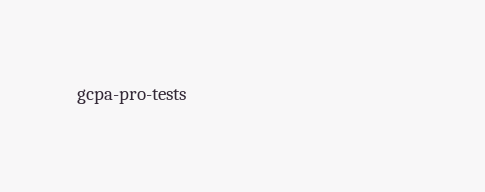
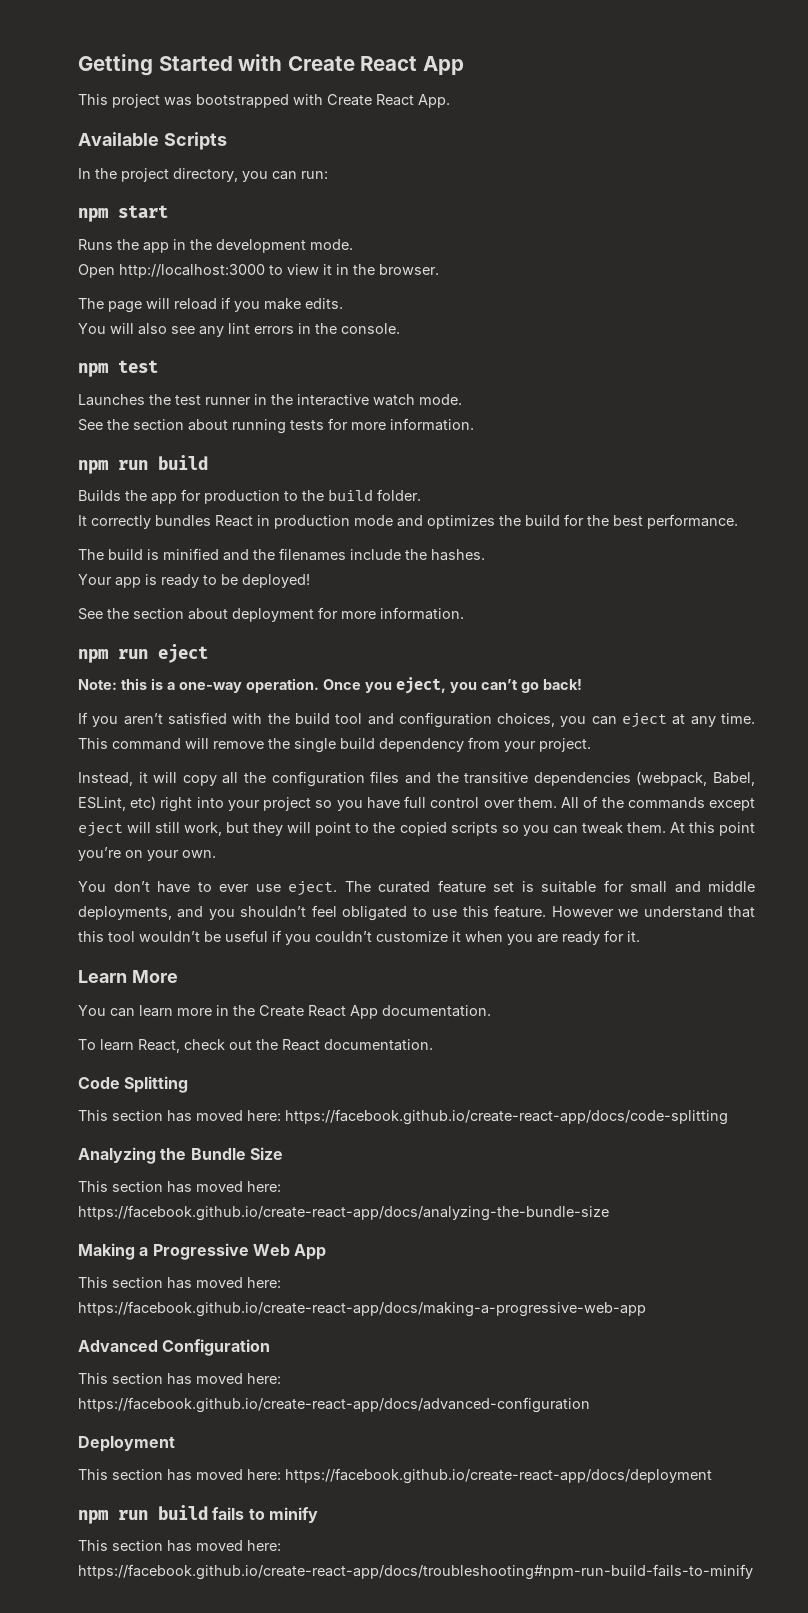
- gcpa-pro-tests
+ Getting Started with Create React App
+ This project was bootstrapped with Create React App.
+ Available Scripts
+ In the project directory, you can run:
+ npm start
+ Runs the app in the development mode.
+ Open http://localhost:3000 to view it in the browser.
+ The page will reload if you make edits.
+ You will also see any lint errors in the console.
+ npm test
+ Launches the test runner in the interactive watch mode.
+ See the section about running tests for more information.
+ npm run build
+ Builds the app for production to the build folder.
+ It correctly bundles React in production mode and optimizes the build for the best performance.
+ The build is minified and the filenames include the hashes.
+ Your app is ready to be deployed!
+ See the section about deployment for more information.
+ npm run eject
+ Note: this is a one-way operation. Once you eject, you can’t go back!
+ If you aren’t satisfied with the build tool and configuration choices, you can eject at any time. This command will remove the single build dependency from your project.
+ Instead, it will copy all the configuration files and the transitive dependencies (webpack, Babel, ESLint, etc) right into your project so you have full control over them. All of the commands except eject will still work, but they will point to the copied scripts so you can tweak them. At this point you’re on your own.
+ You don’t have to ever use eject. The curated feature set is suitable for small and middle deployments, and you shouldn’t feel obligated to use this feature. However we understand that this tool wouldn’t be useful if you couldn’t customize it when you are ready for it.
+ Learn More
+ You can learn more in the Create React App documentation.
+ To learn React, check out the React documentation.
+ Code Splitting
+ This section has moved here: https://facebook.github.io/create-react-app/docs/code-splitting
+ Analyzing the Bundle Size
+ This section has moved here: https://facebook.github.io/create-react-app/docs/analyzing-the-bundle-size
+ Making a Progressive Web App
+ This section has moved here: https://facebook.github.io/create-react-app/docs/making-a-progressive-web-app
+ Advanced Configuration
+ This section has moved here: https://facebook.github.io/create-react-app/docs/advanced-configuration
+ Deployment
+ This section has moved here: https://facebook.github.io/create-react-app/docs/deployment
+ npm run build fails to minify
+ This section has moved here: https://facebook.github.io/create-react-app/docs/troubleshooting#npm-run-build-fails-to-minify

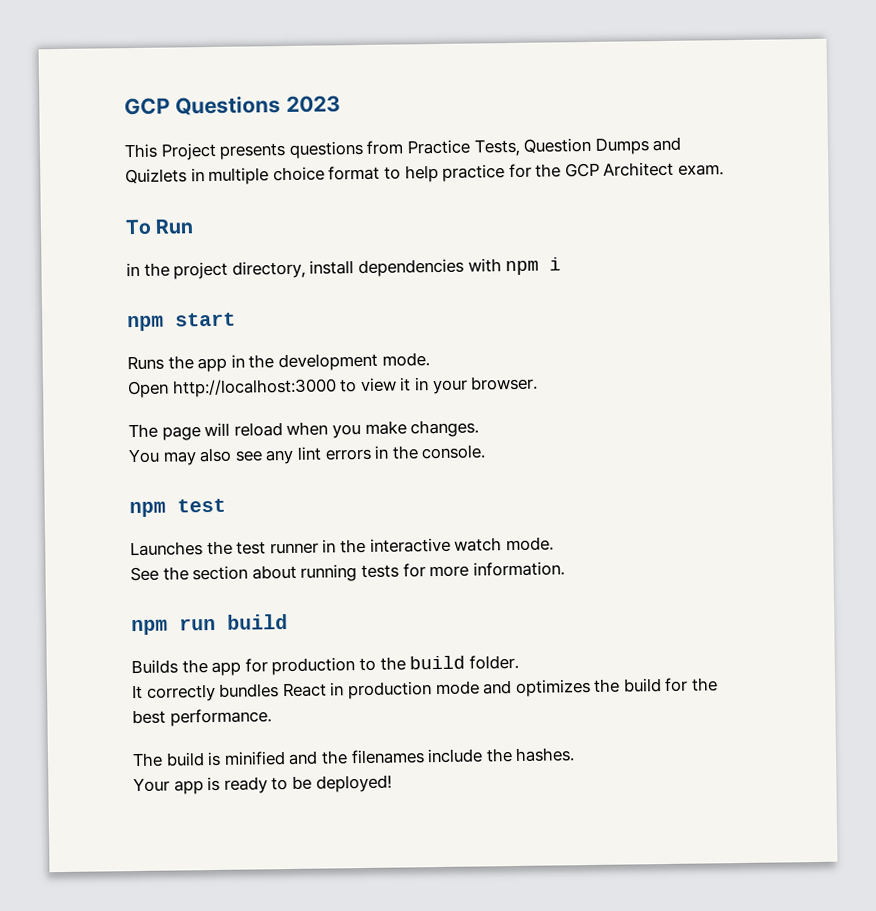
- Getting Started with Create React App
- This project was bootstrapped with Create React App.
- Available Scripts
- In the project directory, you can run:
+ GCP Questions 2023
+ This Project presents questions from Practice Tests, Question Dumps and Quizlets in multiple choice format to help practice for the GCP Architect exam.
+ To Run
+ in the project directory, install dependencies with npm i
- Open http://localhost:3000 to view it in the browser.
+ Open http://localhost:3000 to view it in your browser.
- The page will reload if you make edits.
- You will also see any lint errors in the console.
+ The page will reload when you make changes.
+ You may also see any lint errors in the console.
- See the section about deployment for more information.
- npm run eject
- Note: this is a one-way operation. Once you eject, you can’t go back!
- If you aren’t satisfied with the build tool and configuration choices, you can eject at any time. This command will remove the single build dependency from your project.
- Instead, it will copy all the configuration files and the transitive dependencies (webpack, Babel, ESLint, etc) right into your project so you have full control over them. All of the commands except eject will still work, but they will point to the copied scripts so you can tweak them. At this point you’re on your own.
- You don’t have to ever use eject. The curated feature set is suitable for small and middle deployments, and you shouldn’t feel obligated to use this feature. However we understand that this tool wouldn’t be useful if you couldn’t customize it when you are ready for it.
- Learn More
- You can learn more in the Create React App documentation.
- To learn React, check out the React documentation.
- Code Splitting
- This section has moved here: https://facebook.github.io/create-react-app/docs/code-splitting
- Analyzing the Bundle Size
- This section has moved here: https://facebook.github.io/create-react-app/docs/analyzing-the-bundle-size
- Making a Progressive Web App
- This section has moved here: https://facebook.github.io/create-react-app/docs/making-a-progressive-web-app
- Advanced Configuration
- This section has moved here: https://facebook.github.io/create-react-app/docs/advanced-configuration
- Deployment
- This section has moved here: https://facebook.github.io/create-react-app/docs/deployment
- npm run build fails to minify
- This section has moved here: https://facebook.github.io/create-react-app/docs/troubleshooting#npm-run-build-fails-to-minify

